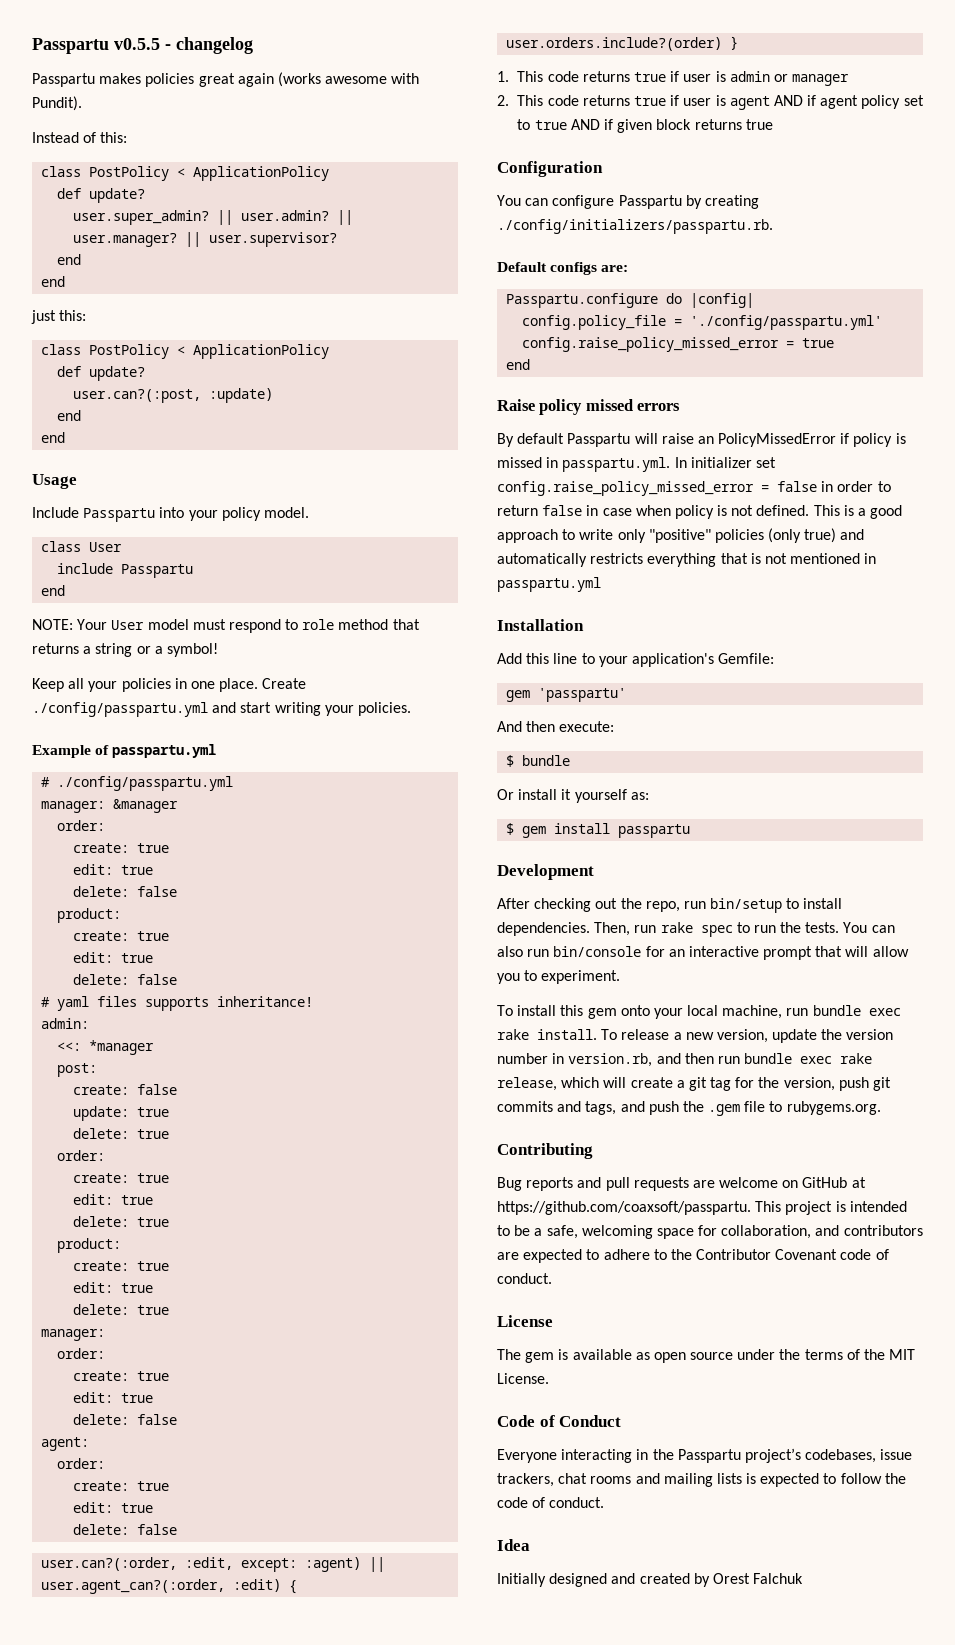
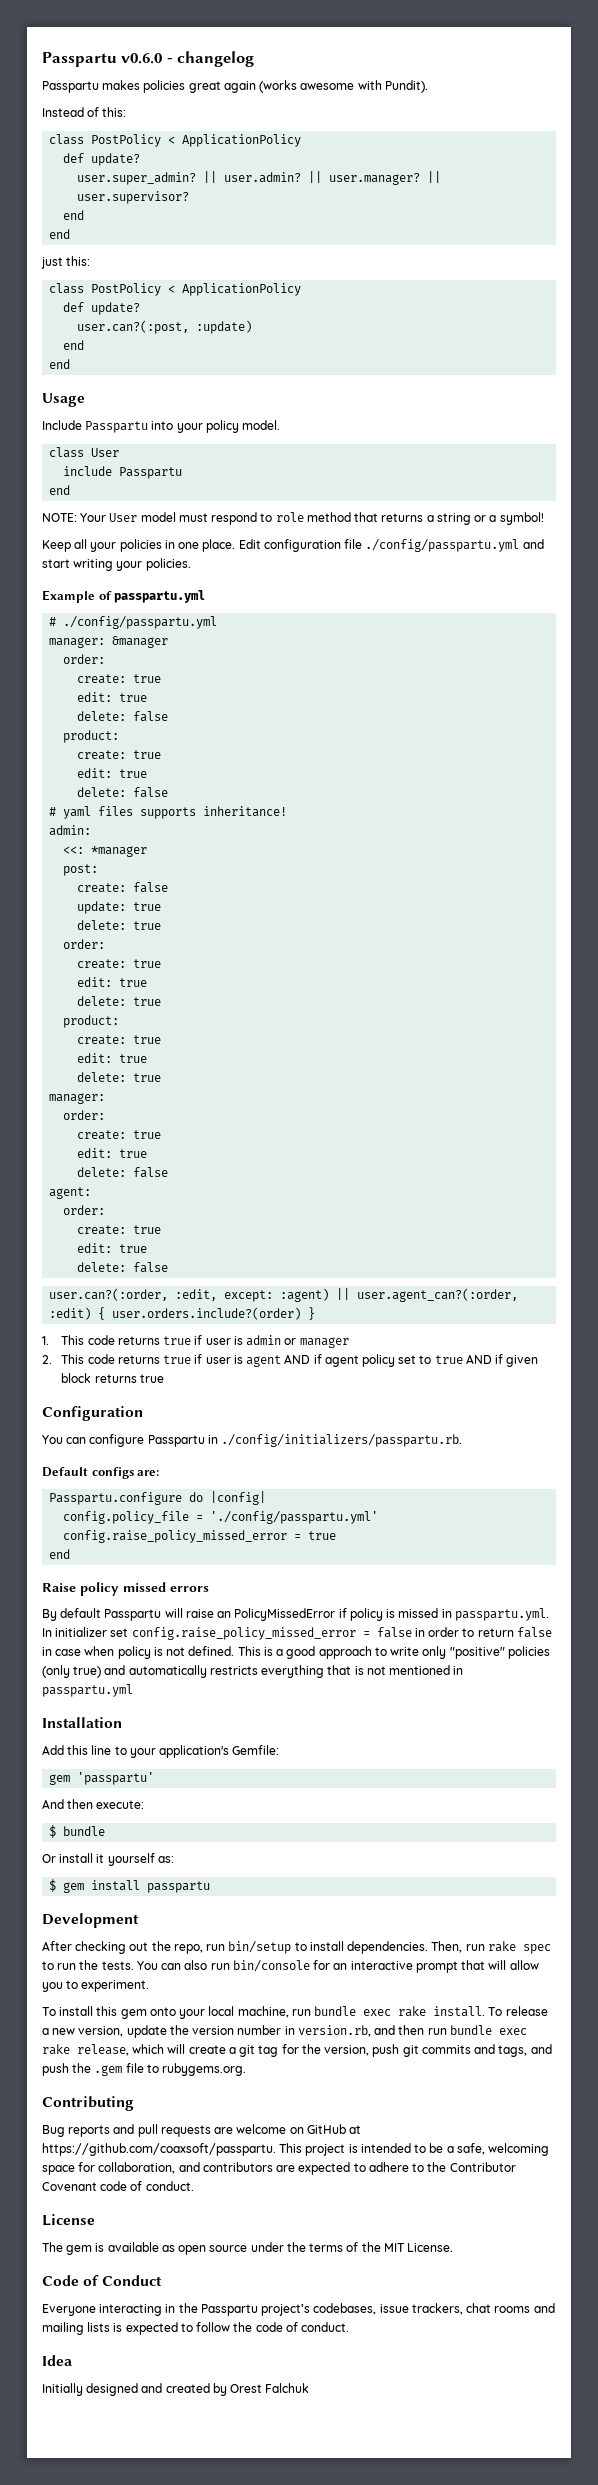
- Passpartu v0.5.5 - changelog
+ Passpartu v0.6.0 - changelog
- Create ./config/passpartu.yml and start writing your policies.
+ Edit configuration file ./config/passpartu.yml and start writing your policies.
- You can configure Passpartu by creating ./config/initializers/passpartu.rb.
+ You can configure Passpartu in ./config/initializers/passpartu.rb.

